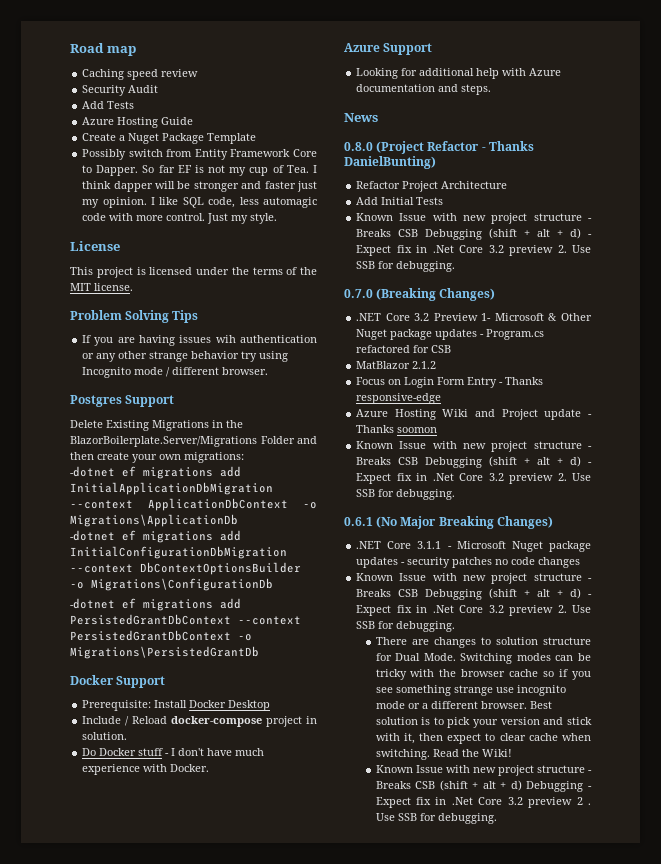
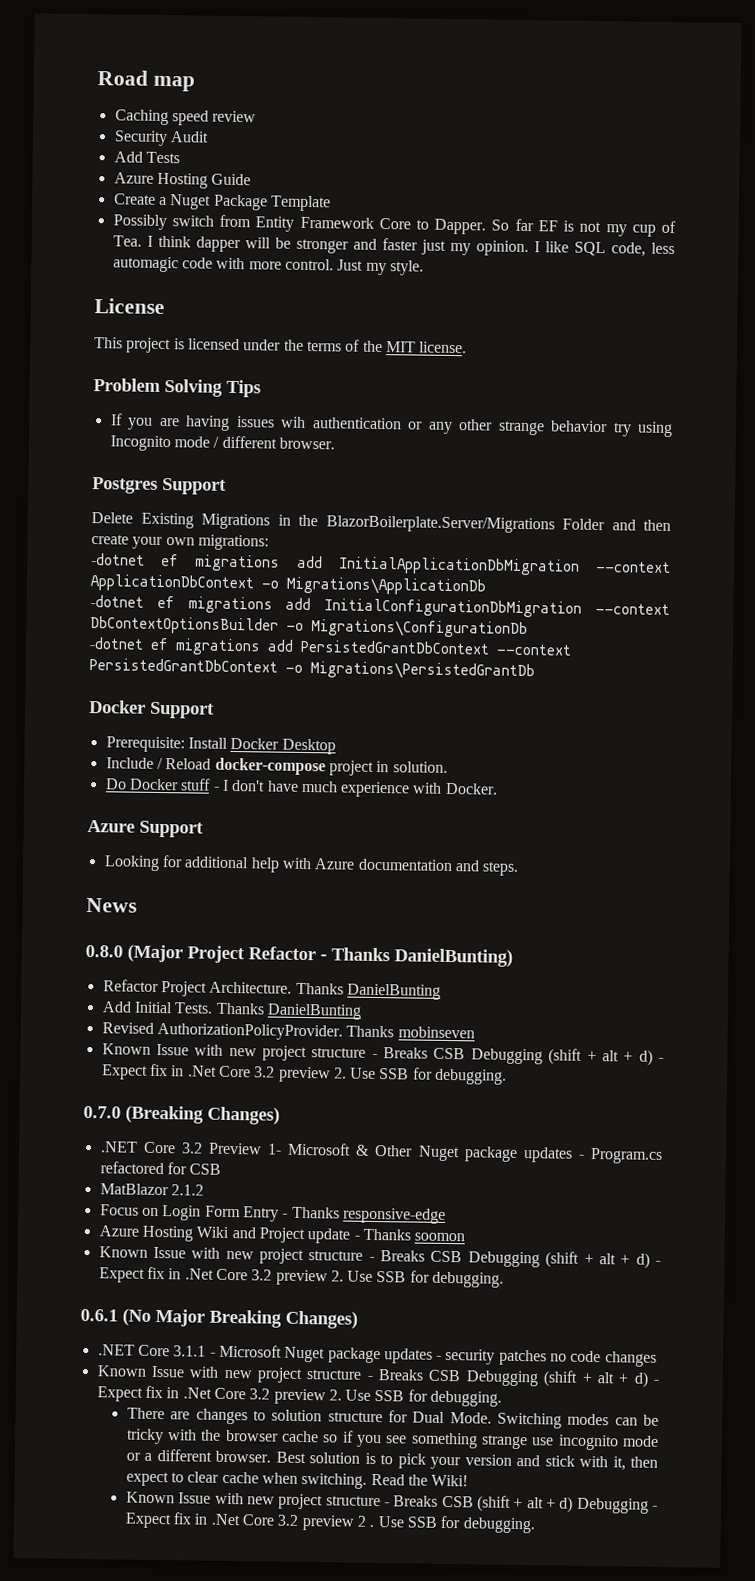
- 0.8.0 (Project Refactor - Thanks DanielBunting)
+ 0.8.0 (Major Project Refactor - Thanks DanielBunting)
- Refactor Project Architecture
+ Refactor Project Architecture. Thanks DanielBunting
- Add Initial Tests
+ Add Initial Tests. Thanks DanielBunting
+ Revised AuthorizationPolicyProvider. Thanks mobinseven

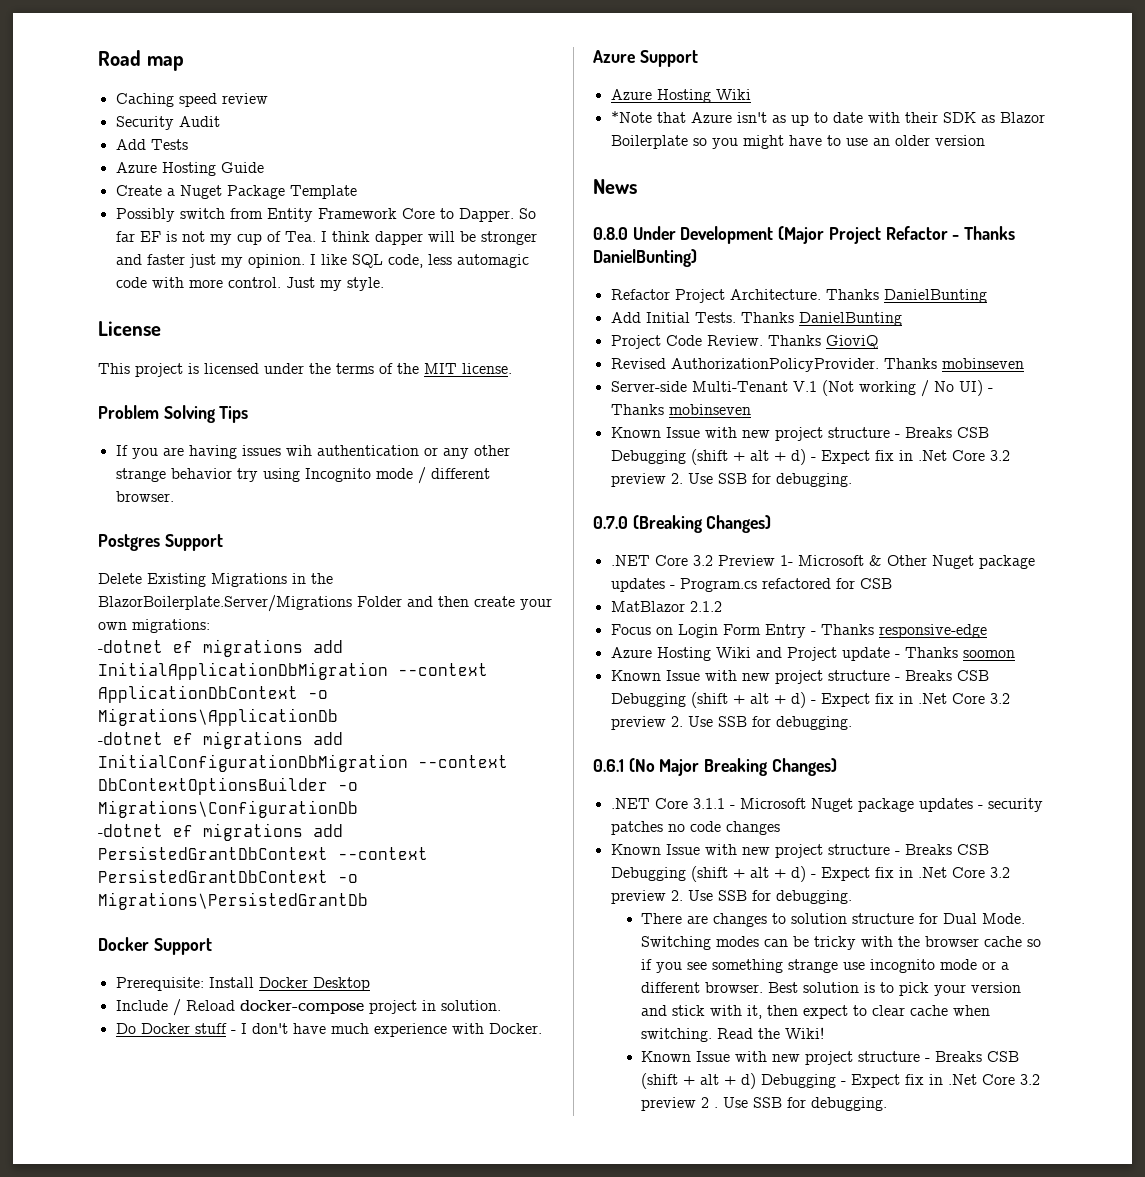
  Azure Support
- Looking for additional help with Azure documentation and steps.
+ Azure Hosting Wiki
+ *Note that Azure isn't as up to date with their SDK as Blazor Boilerplate so you might have to use an older version
- 0.8.0 (Major Project Refactor - Thanks DanielBunting)
+ 0.8.0 Under Development (Major Project Refactor - Thanks DanielBunting)
+ Project Code Review. Thanks GioviQ
+ Server-side Multi-Tenant V.1 (Not working / No UI) - Thanks mobinseven

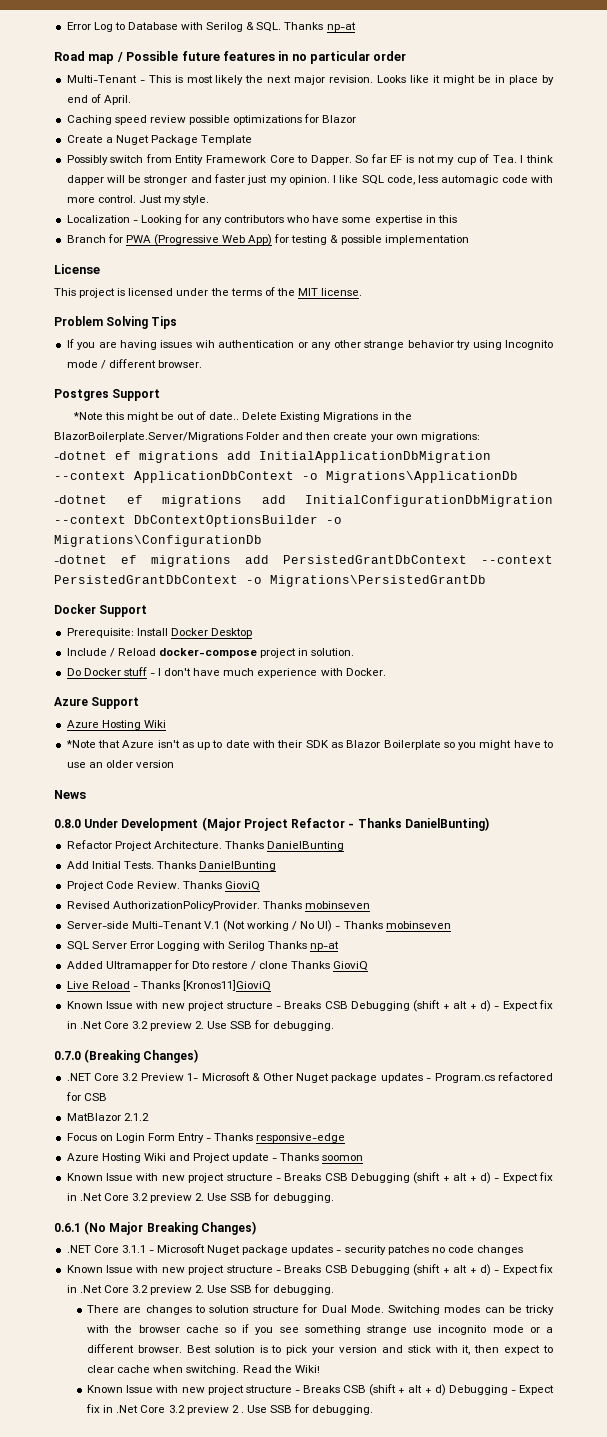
- Road map
- Caching speed review
- Security Audit
- Add Tests
- Azure Hosting Guide
+ Error Log to Database with Serilog & SQL. Thanks np-at
+ Road map / Possible future features in no particular order
+ Multi-Tenant - This is most likely the next major revision. Looks like it might be in place by end of April.
+ Caching speed review possible optimizations for Blazor
+ Localization - Looking for any contributors who have some expertise in this
+ Branch for PWA (Progressive Web App) for testing & possible implementation
+ *Note this might be out of date..
+ SQL Server Error Logging with Serilog Thanks np-at
+ Added Ultramapper for Dto restore / clone Thanks GioviQ
+ Live Reload - Thanks [Kronos11]GioviQ

